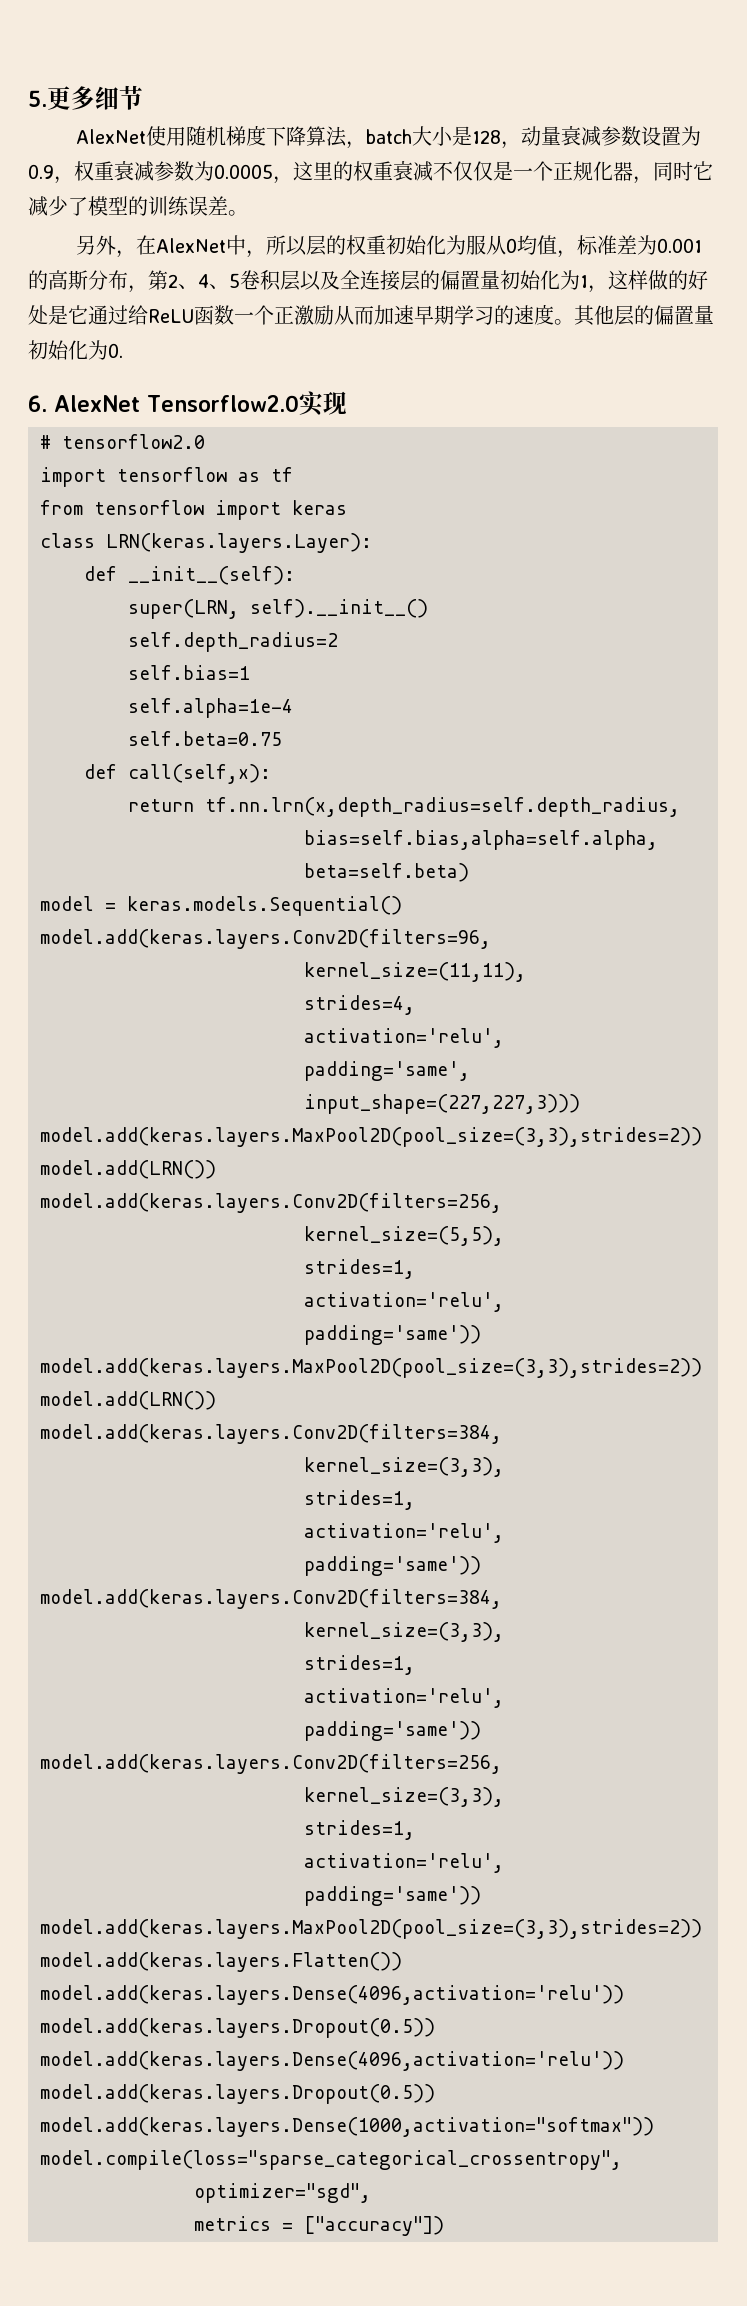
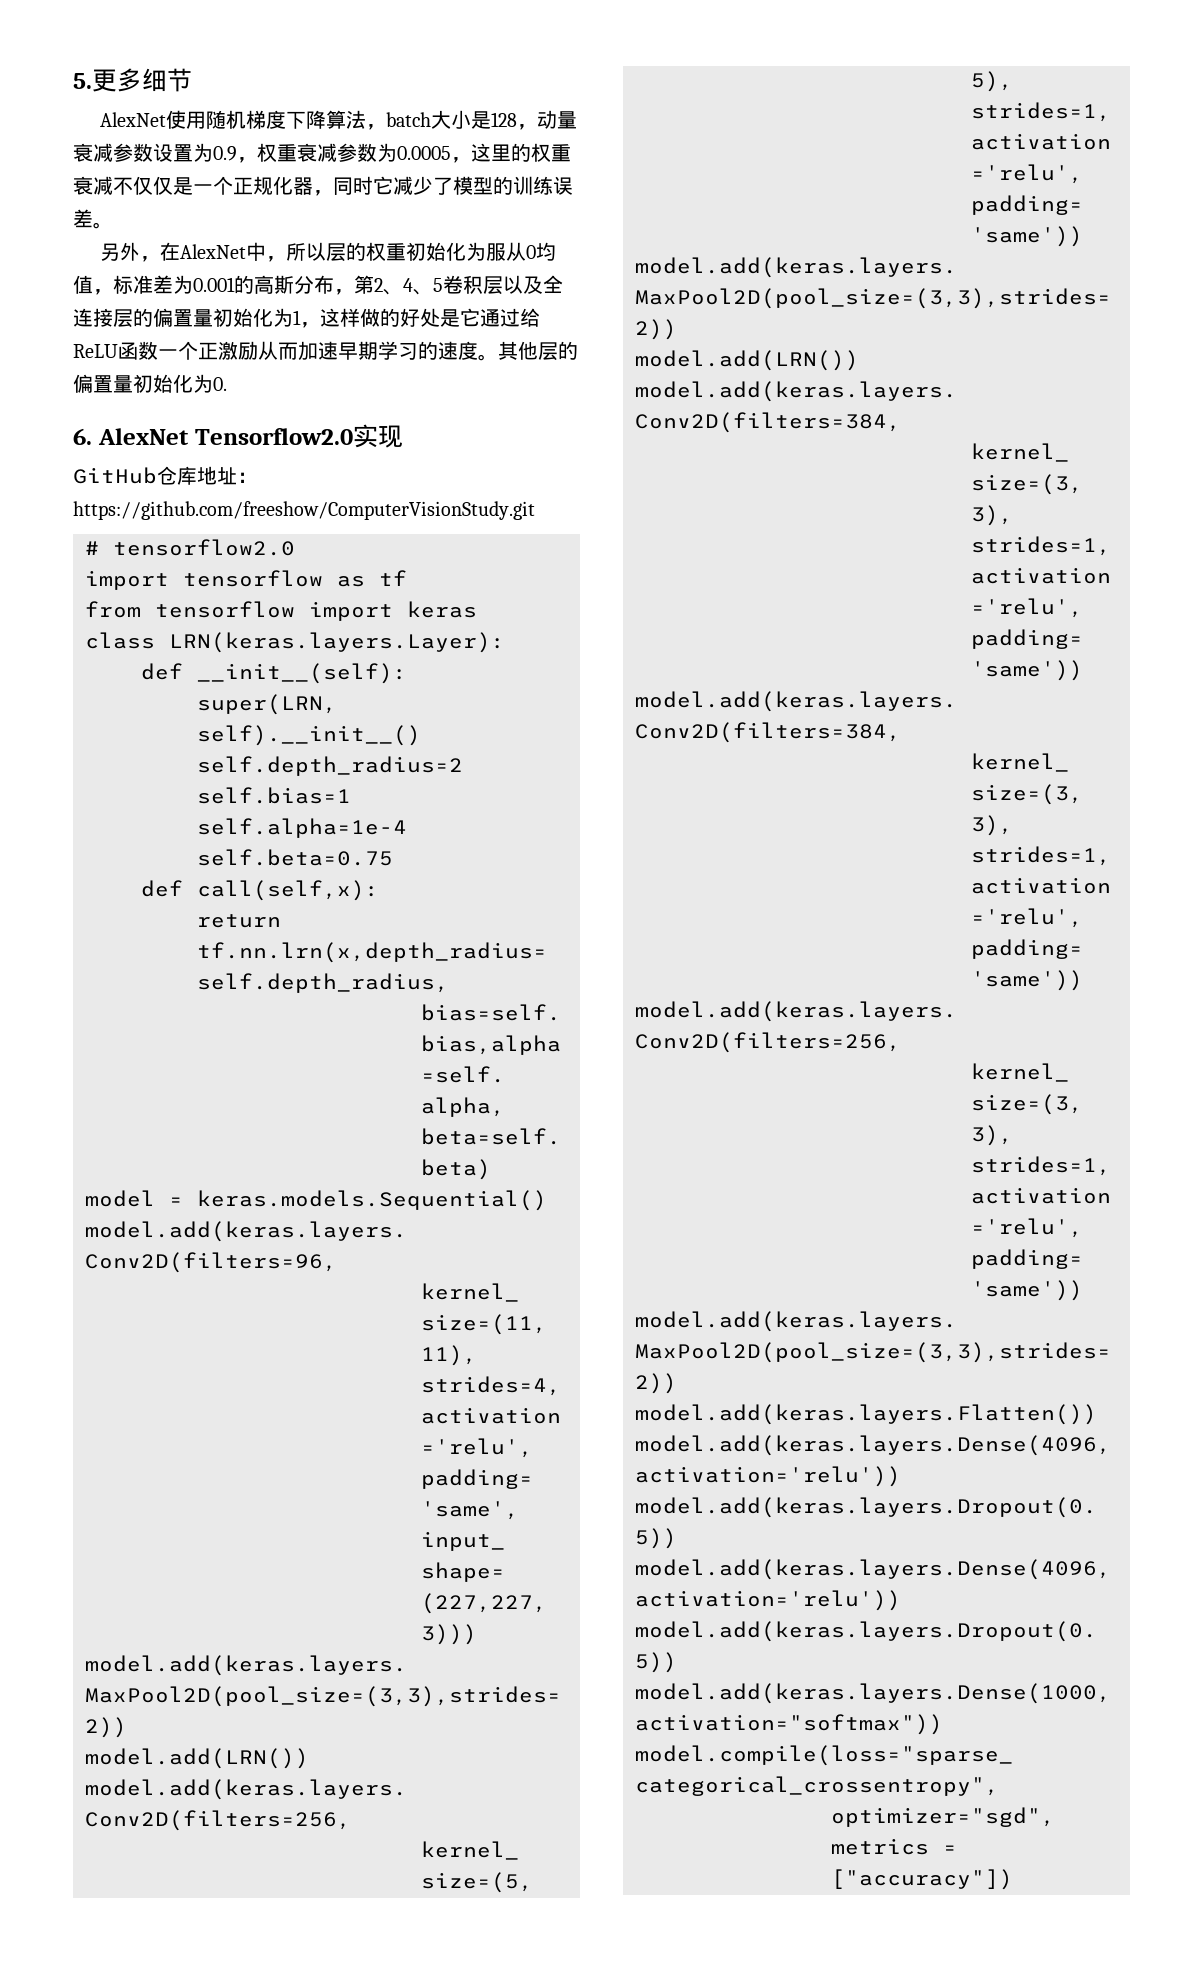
+ GitHub仓库地址：https://github.com/freeshow/ComputerVisionStudy.git

